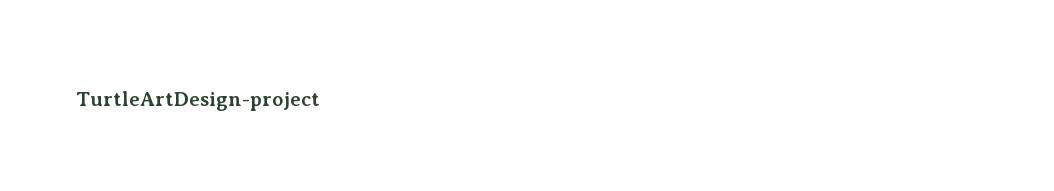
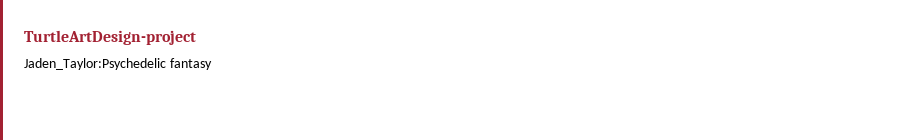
+ Jaden_Taylor:Psychedelic fantasy

